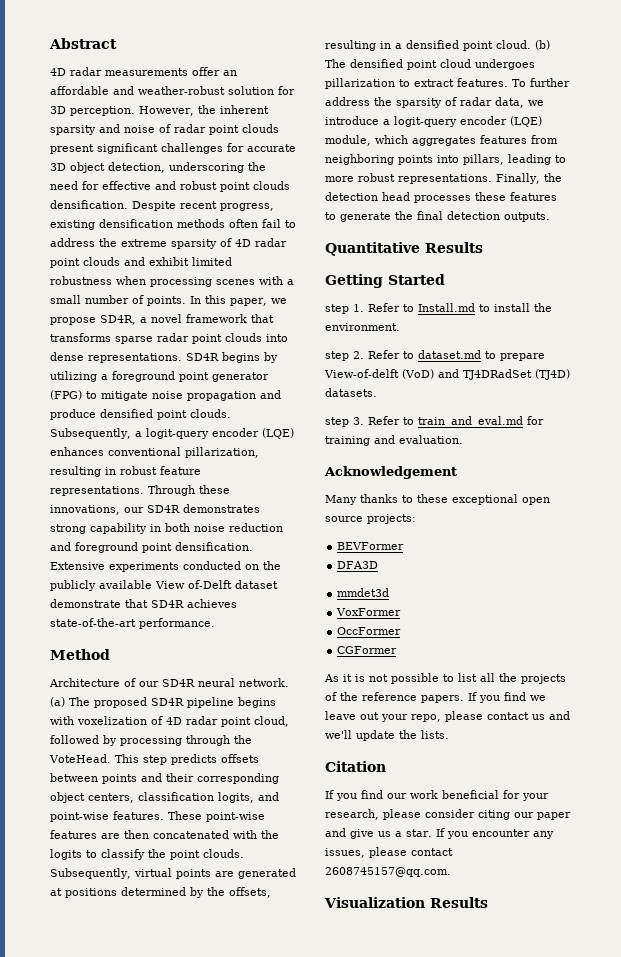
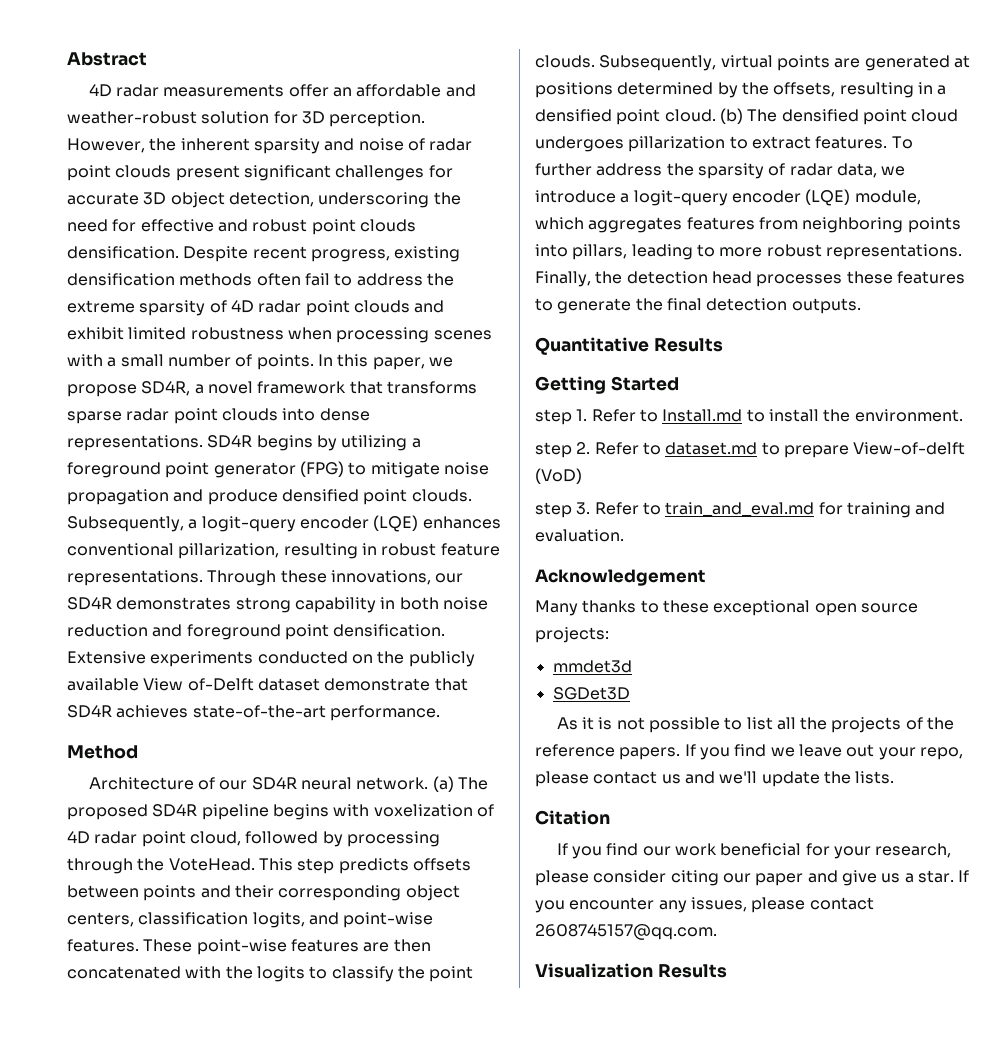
- step 2. Refer to dataset.md to prepare View-of-delft (VoD) and TJ4DRadSet (TJ4D) datasets.
+ step 2. Refer to dataset.md to prepare View-of-delft (VoD)
- BEVFormer
- DFA3D
- VoxFormer
- OccFormer
- CGFormer
+ SGDet3D

